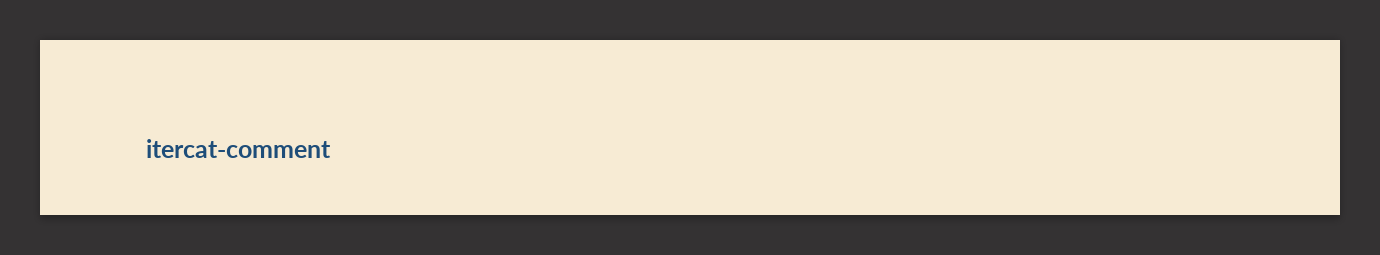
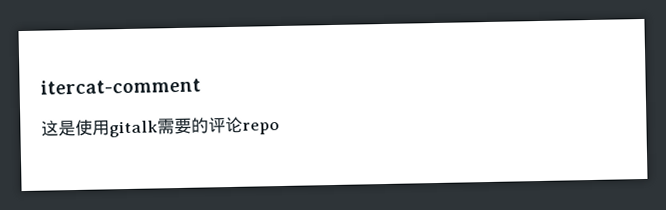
+ 这是使用gitalk需要的评论repo

